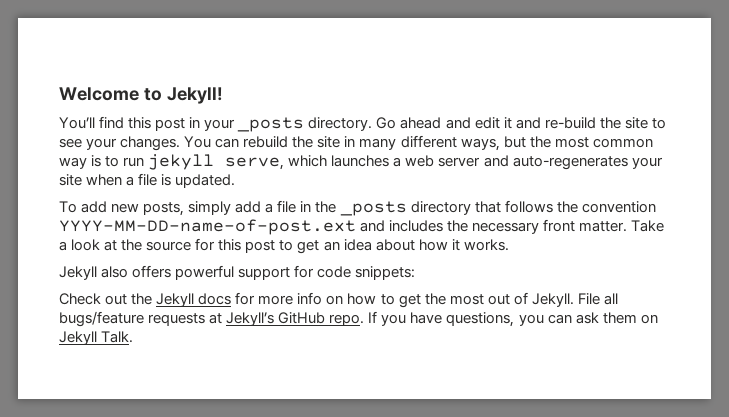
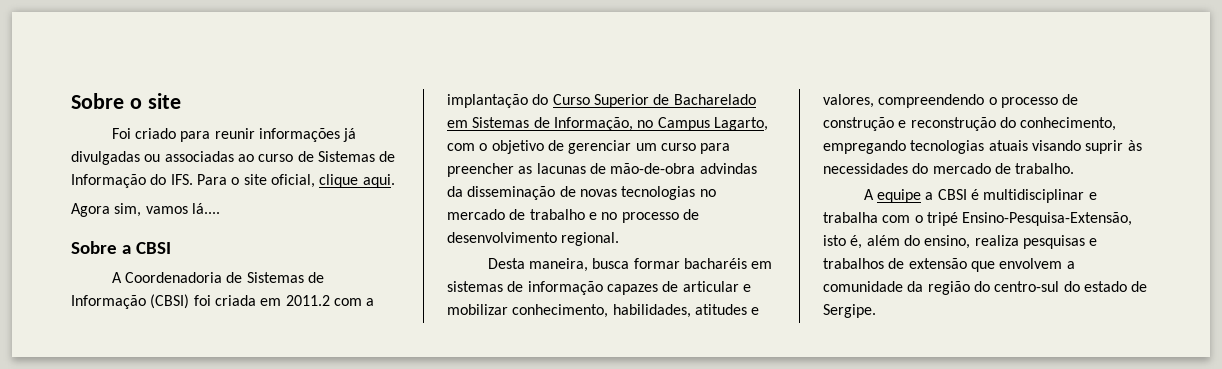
- Welcome to Jekyll!
- You’ll find this post in your _posts directory. Go ahead and edit it and re-build the site to see your changes. You can rebuild the site in many different ways, but the most common way is to run jekyll serve, which launches a web server and auto-regenerates your site when a file is updated.
- To add new posts, simply add a file in the _posts directory that follows the convention YYYY-MM-DD-name-of-post.ext and includes the necessary front matter. Take a look at the source for this post to get an idea about how it works.
- Jekyll also offers powerful support for code snippets:
- Check out the Jekyll docs for more info on how to get the most out of Jekyll. File all bugs/feature requests at Jekyll’s GitHub repo. If you have questions, you can ask them on Jekyll Talk.
+ Sobre o site
+ Foi criado para reunir informações já divulgadas ou associadas ao curso de Sistemas de Informação do IFS. Para o site oficial, clique aqui.
+ Agora sim, vamos lá....
+ Sobre a CBSI
+ A Coordenadoria de Sistemas de Informação (CBSI) foi criada em 2011.2 com a implantação do Curso Superior de Bacharelado em Sistemas de Informação, no Campus Lagarto, com o objetivo de gerenciar um curso para preencher as lacunas de mão-de-obra advindas da disseminação de novas tecnologias no mercado de trabalho e no processo de desenvolvimento regional.
+ Desta maneira, busca formar bacharéis em sistemas de informação capazes de articular e mobilizar conhecimento, habilidades, atitudes e valores, compreendendo o processo de construção e reconstrução do conhecimento, empregando tecnologias atuais visando suprir às necessidades do mercado de trabalho.
+ A equipe a CBSI é multidisciplinar e trabalha com o tripé Ensino-Pesquisa-Extensão, isto é, além do ensino, realiza pesquisas e trabalhos de extensão que envolvem a comunidade da região do centro-sul do estado de Sergipe.

